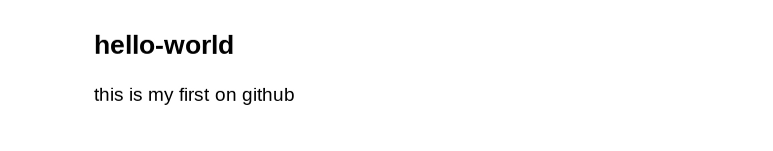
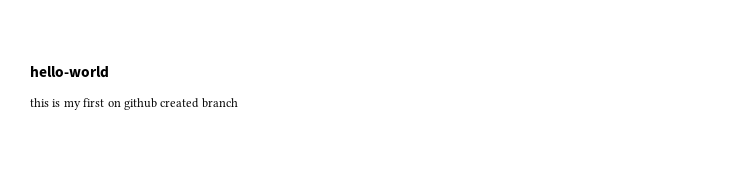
- this is my first on github
+ this is my first on github created branch

